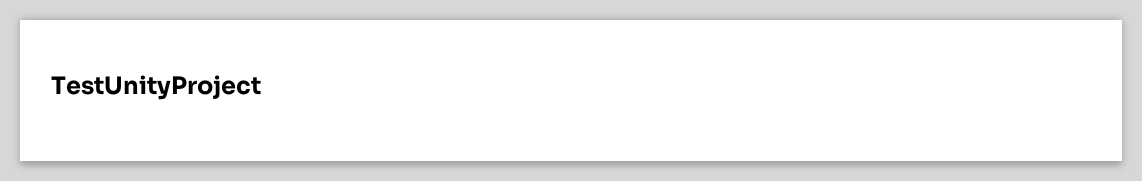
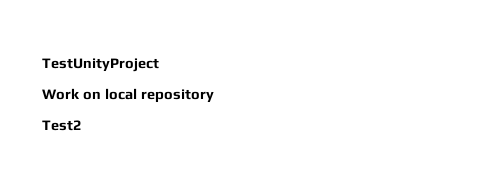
+ Work on local repository
+ Test2

